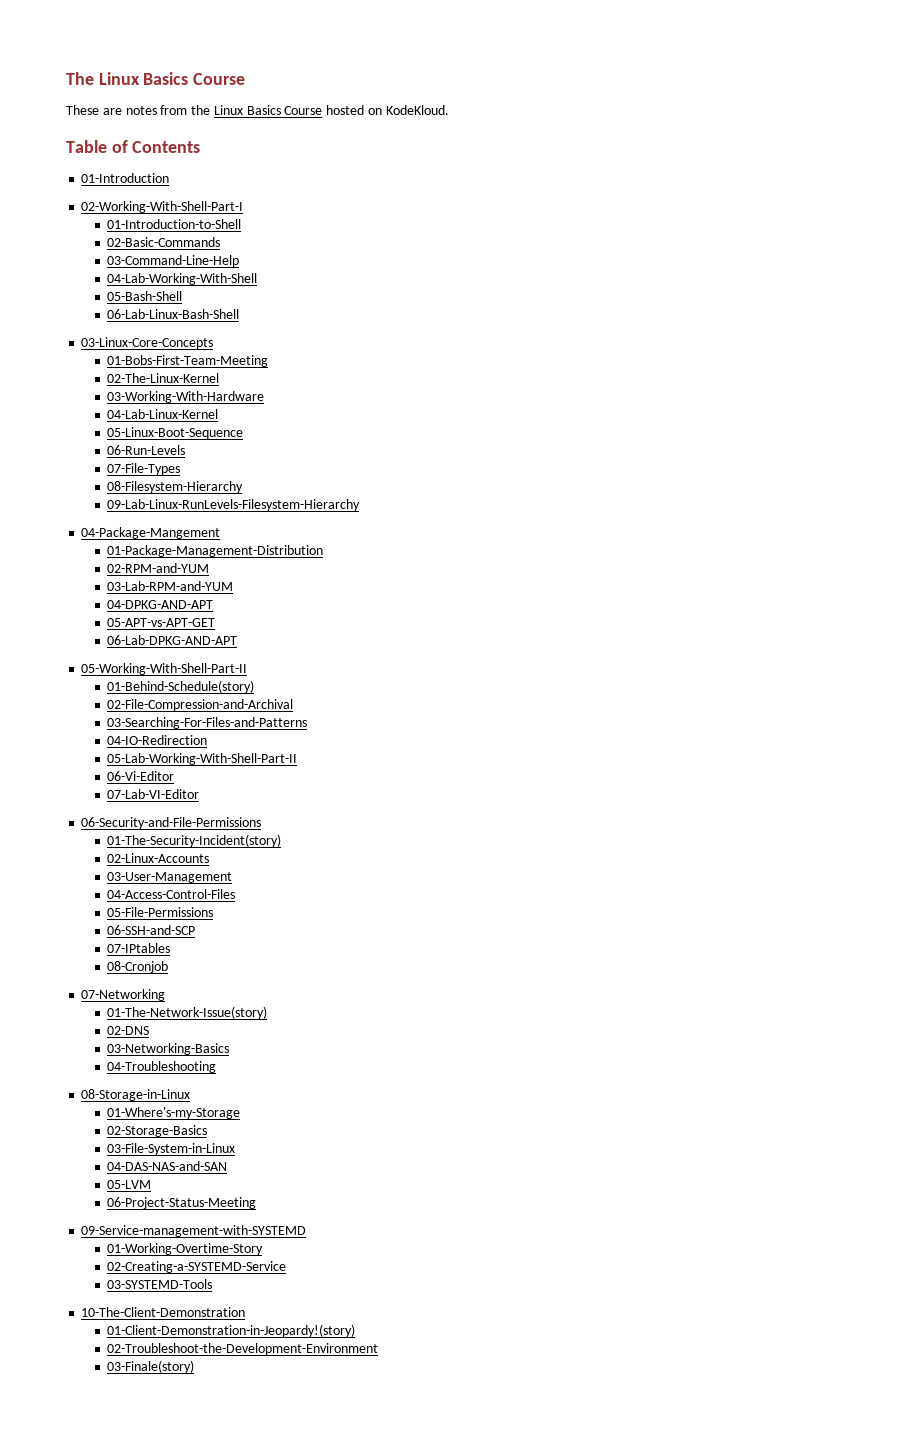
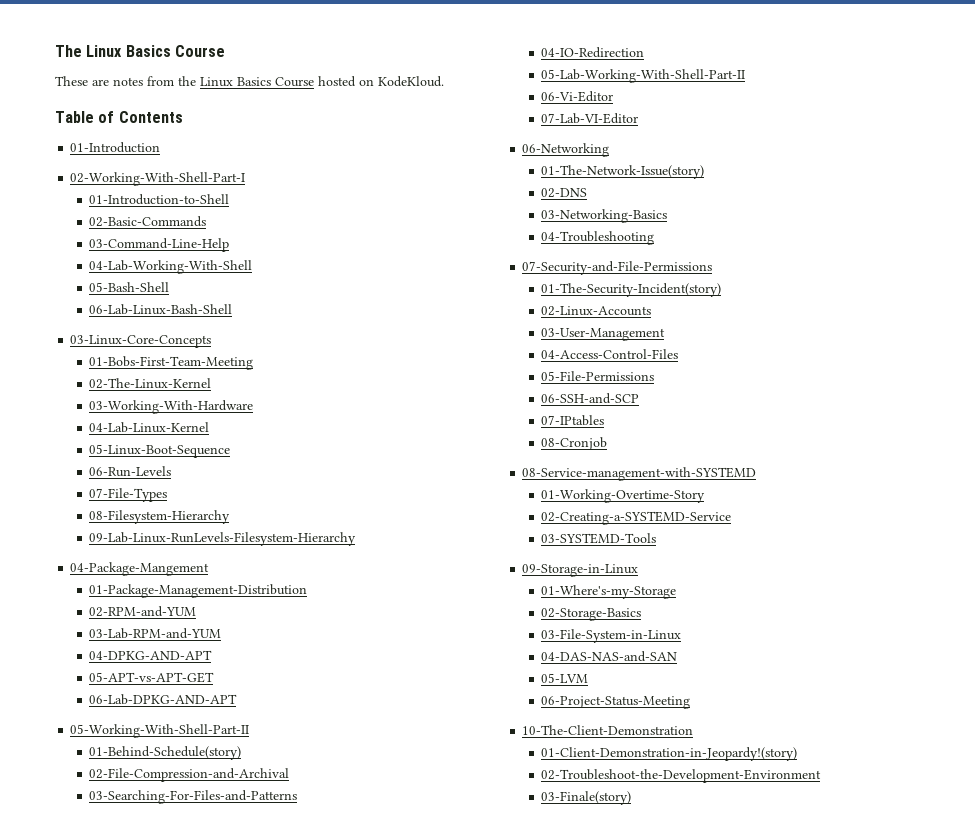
- 06-Security-and-File-Permissions
+ 06-Networking
+ 01-The-Network-Issue(story)
+ 02-DNS
+ 03-Networking-Basics
+ 04-Troubleshooting
+ 07-Security-and-File-Permissions
- 07-Networking
- 01-The-Network-Issue(story)
- 02-DNS
- 03-Networking-Basics
- 04-Troubleshooting
- 08-Storage-in-Linux
+ 08-Service-management-with-SYSTEMD
+ 01-Working-Overtime-Story
+ 02-Creating-a-SYSTEMD-Service
+ 03-SYSTEMD-Tools
+ 09-Storage-in-Linux
- 09-Service-management-with-SYSTEMD
- 01-Working-Overtime-Story
- 02-Creating-a-SYSTEMD-Service
- 03-SYSTEMD-Tools

